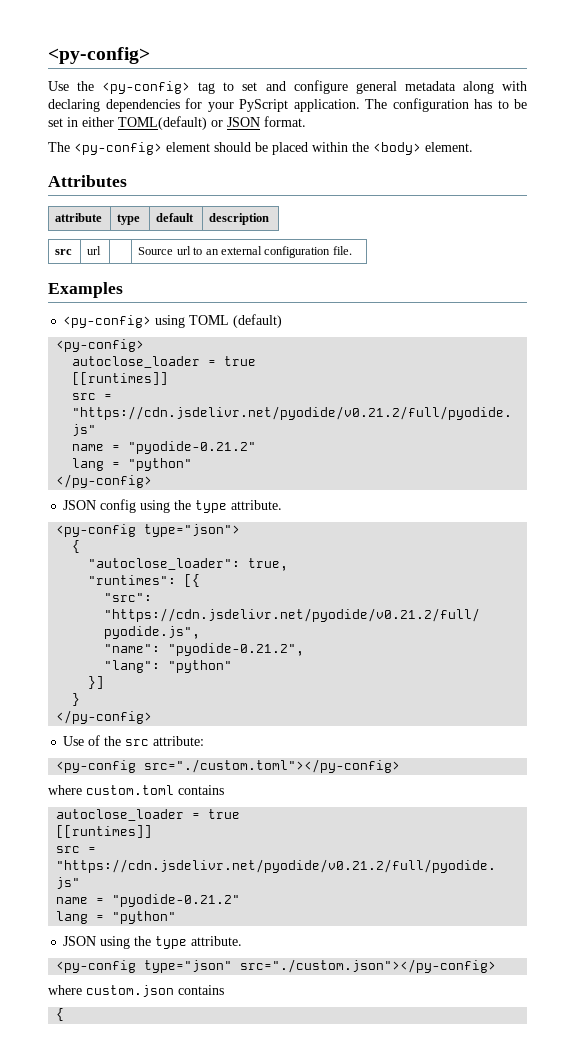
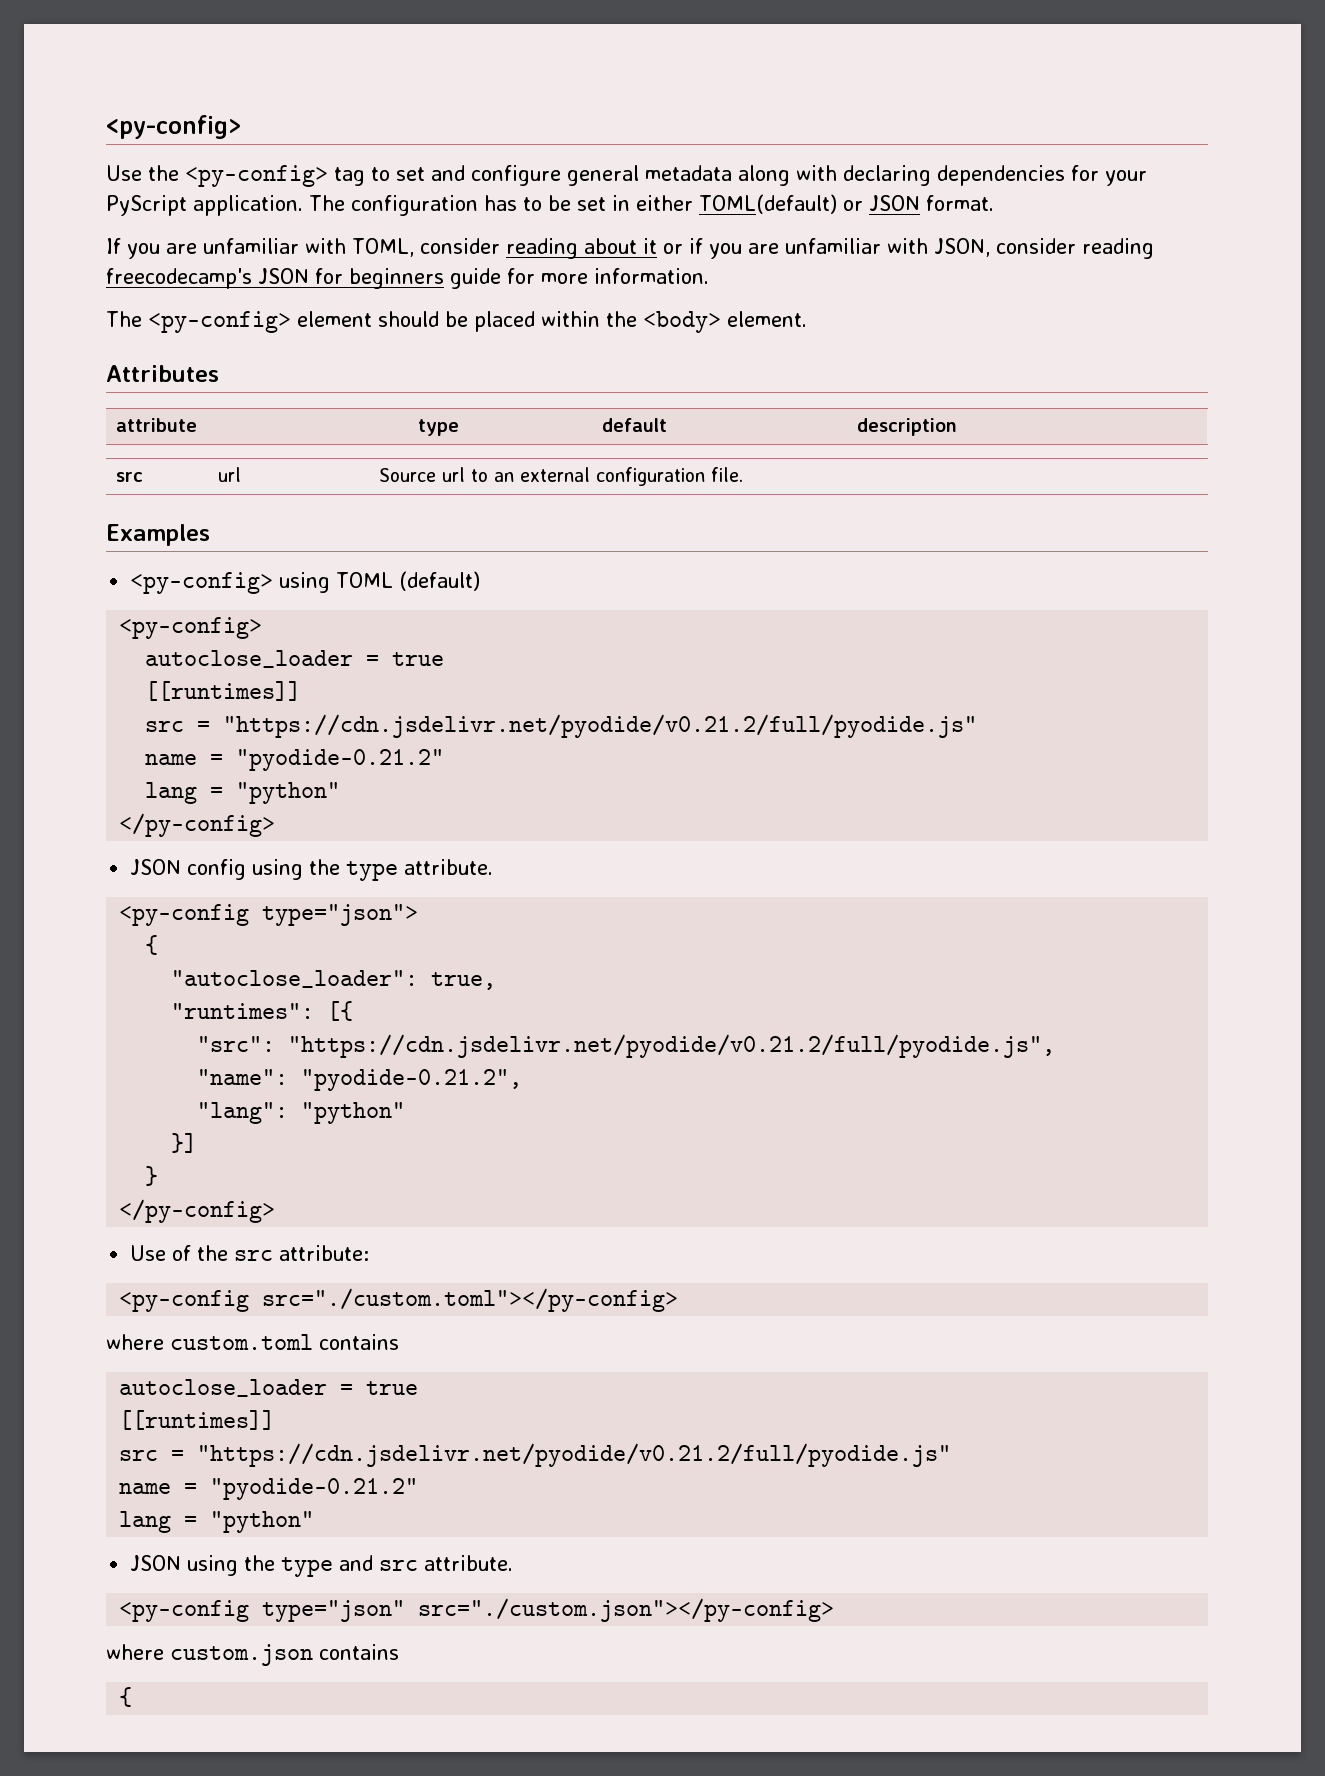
+ If you are unfamiliar with TOML, consider reading about it or if you are unfamiliar with JSON, consider reading freecodecamp's JSON for beginners guide for more information.
- JSON using the type attribute.
+ JSON using the type and src attribute.

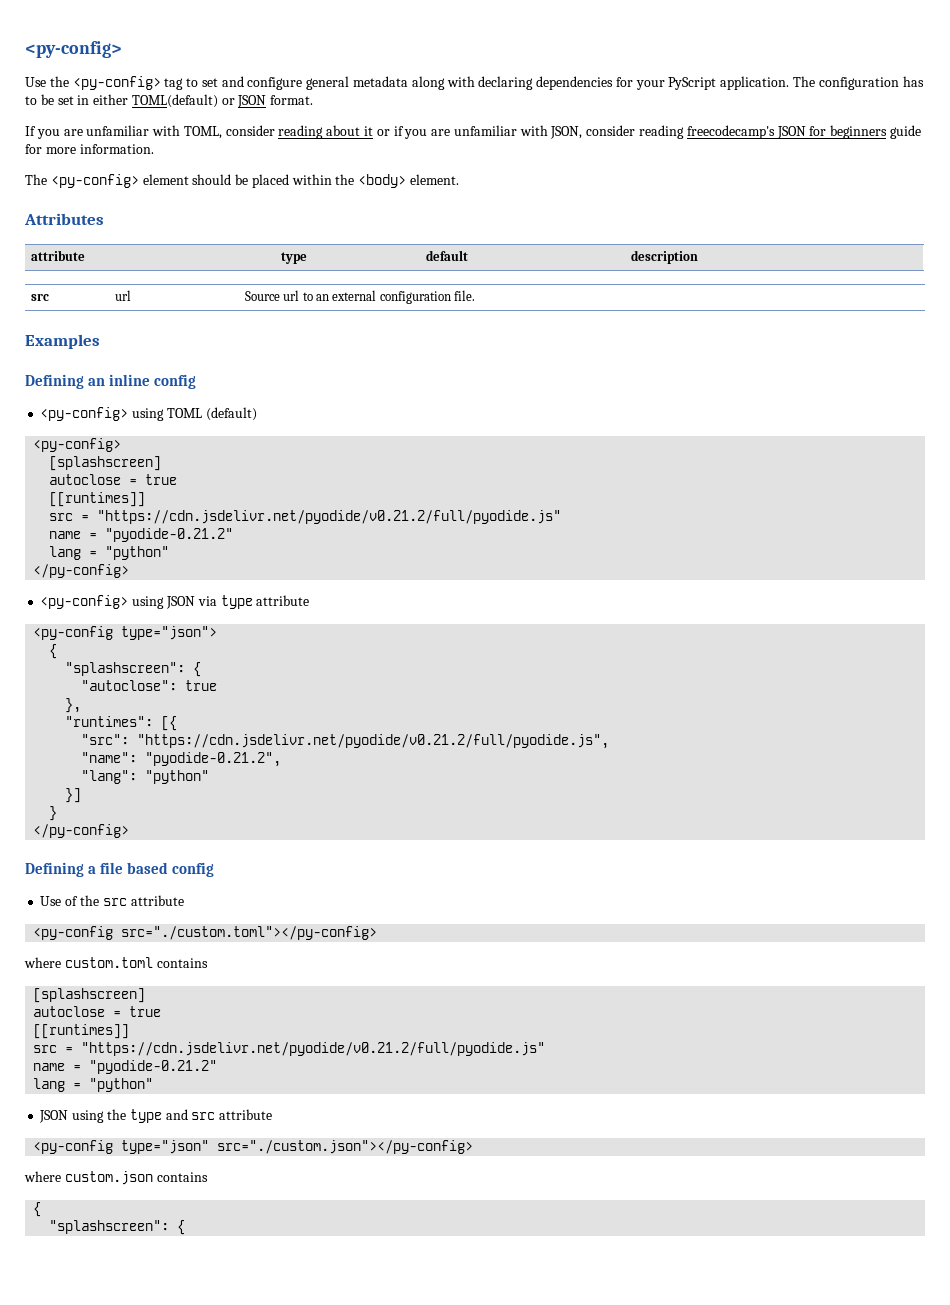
+ Defining an inline config
  <py-config> using TOML (default)
  <py-config>
- autoclose_loader = true
+ [splashscreen]
+ autoclose = true
- JSON config using the type attribute.
+ <py-config> using JSON via type attribute
  <py-config type="json">
  {
- "autoclose_loader": true,
+ "splashscreen": {
+ "autoclose": true
+ },
+ Defining a file based config
- Use of the src attribute:
+ Use of the src attribute
  where custom.toml contains
- autoclose_loader = true
+ [splashscreen]
+ autoclose = true
- JSON using the type and src attribute.
+ JSON using the type and src attribute
  where custom.json contains
  {
+ "splashscreen": {

